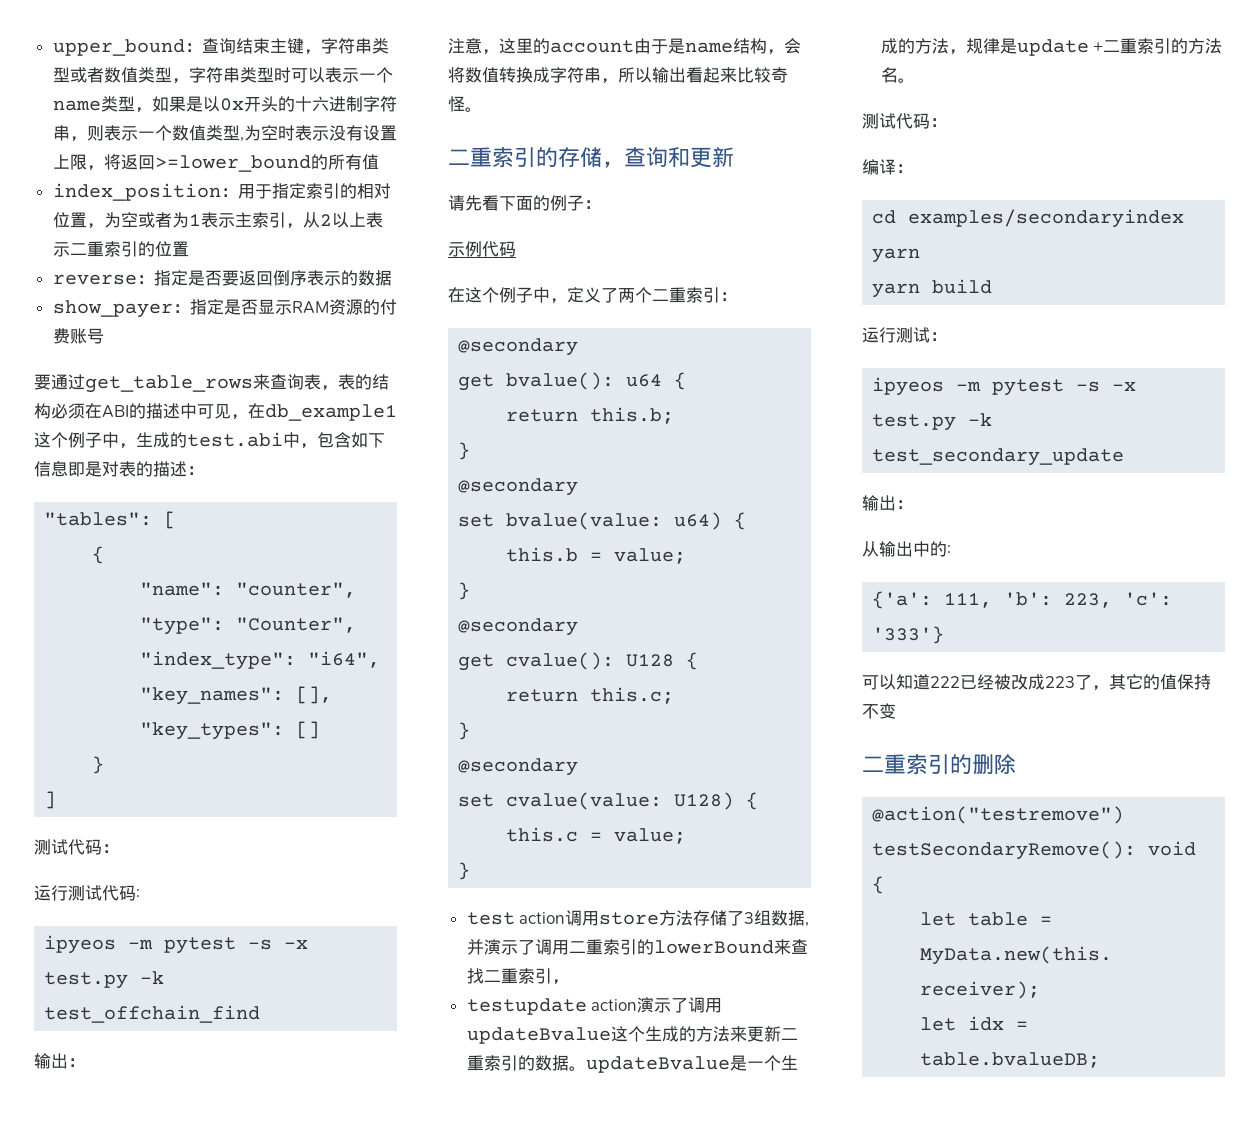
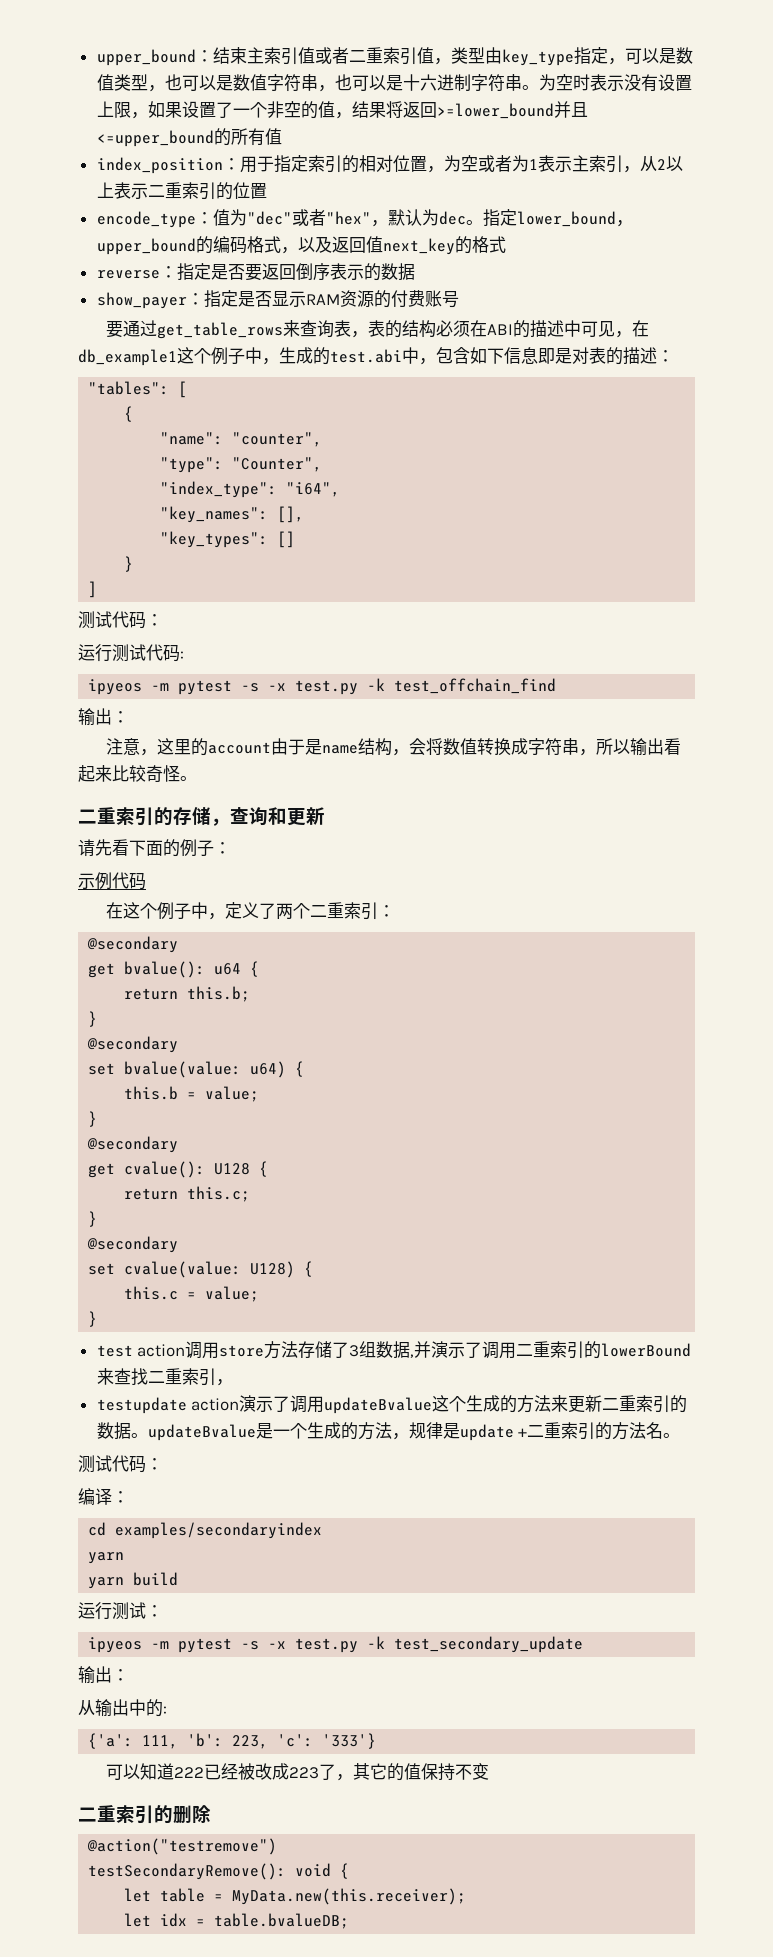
- upper_bound：查询结束主键，字符串类型或者数值类型，字符串类型时可以表示一个name类型，如果是以0x开头的十六进制字符串，则表示一个数值类型,为空时表示没有设置上限，将返回>=lower_bound的所有值
+ upper_bound：结束主索引值或者二重索引值，类型由key_type指定，可以是数值类型，也可以是数值字符串，也可以是十六进制字符串。为空时表示没有设置上限，如果设置了一个非空的值，结果将返回>=lower_bound并且<=upper_bound的所有值
+ encode_type：值为"dec"或者"hex"，默认为dec。指定lower_bound，upper_bound的编码格式，以及返回值next_key的格式

